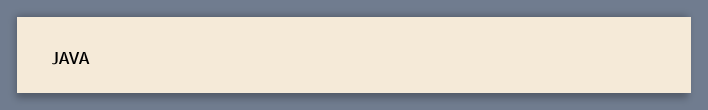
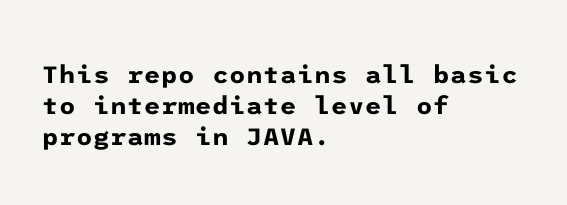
- JAVA
+ This repo contains all basic to intermediate level of programs in JAVA.

